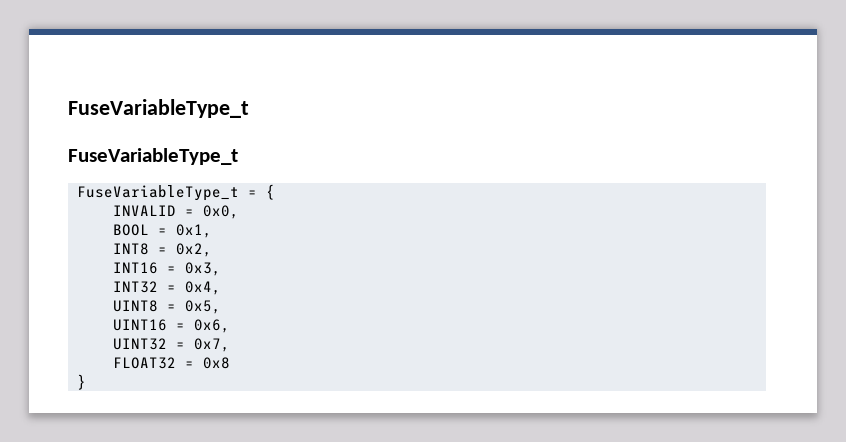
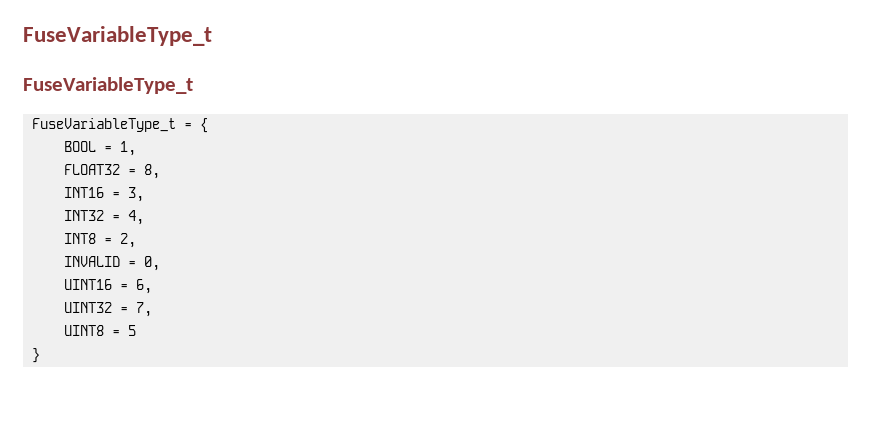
- INVALID = 0x0,
- BOOL = 0x1,
- INT8 = 0x2,
- INT16 = 0x3,
- INT32 = 0x4,
- UINT8 = 0x5,
- UINT16 = 0x6,
- UINT32 = 0x7,
- FLOAT32 = 0x8
+ BOOL = 1,
+ FLOAT32 = 8,
+ INT16 = 3,
+ INT32 = 4,
+ INT8 = 2,
+ INVALID = 0,
+ UINT16 = 6,
+ UINT32 = 7,
+ UINT8 = 5

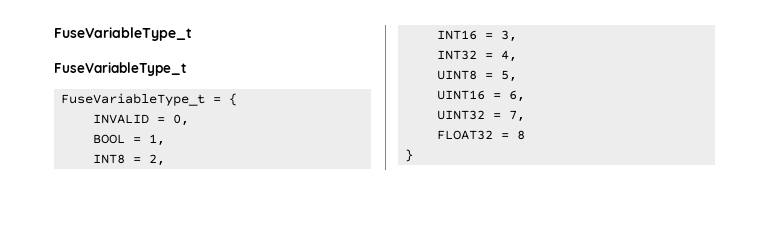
+ INVALID = 0,
- FLOAT32 = 8,
+ INT8 = 2,
- INT8 = 2,
- INVALID = 0,
+ UINT8 = 5,
- UINT8 = 5
+ FLOAT32 = 8

